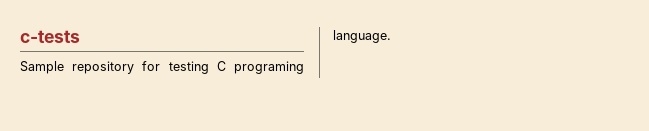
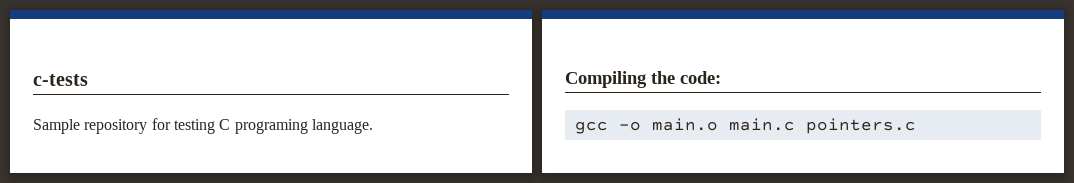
+ Compiling the code:
+ gcc -o main.o main.c pointers.c

